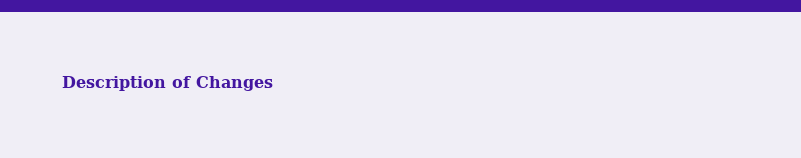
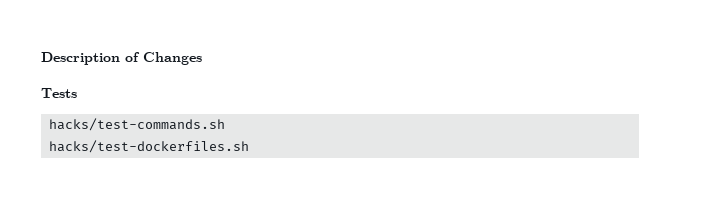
+ Tests
+ hacks/test-commands.sh
+ hacks/test-dockerfiles.sh

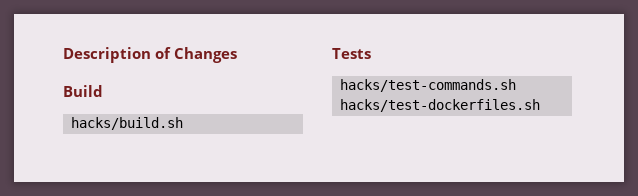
+ Build
+ hacks/build.sh

